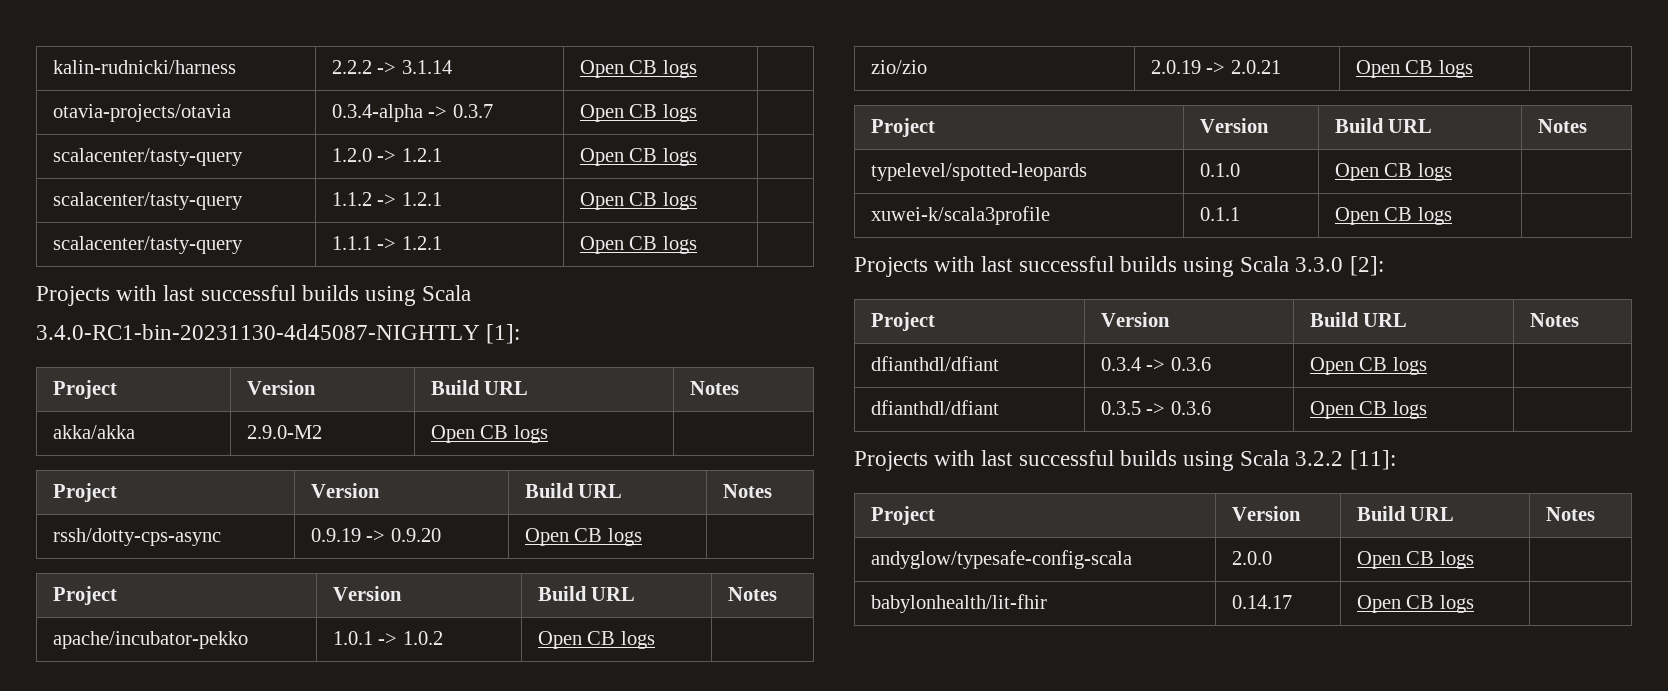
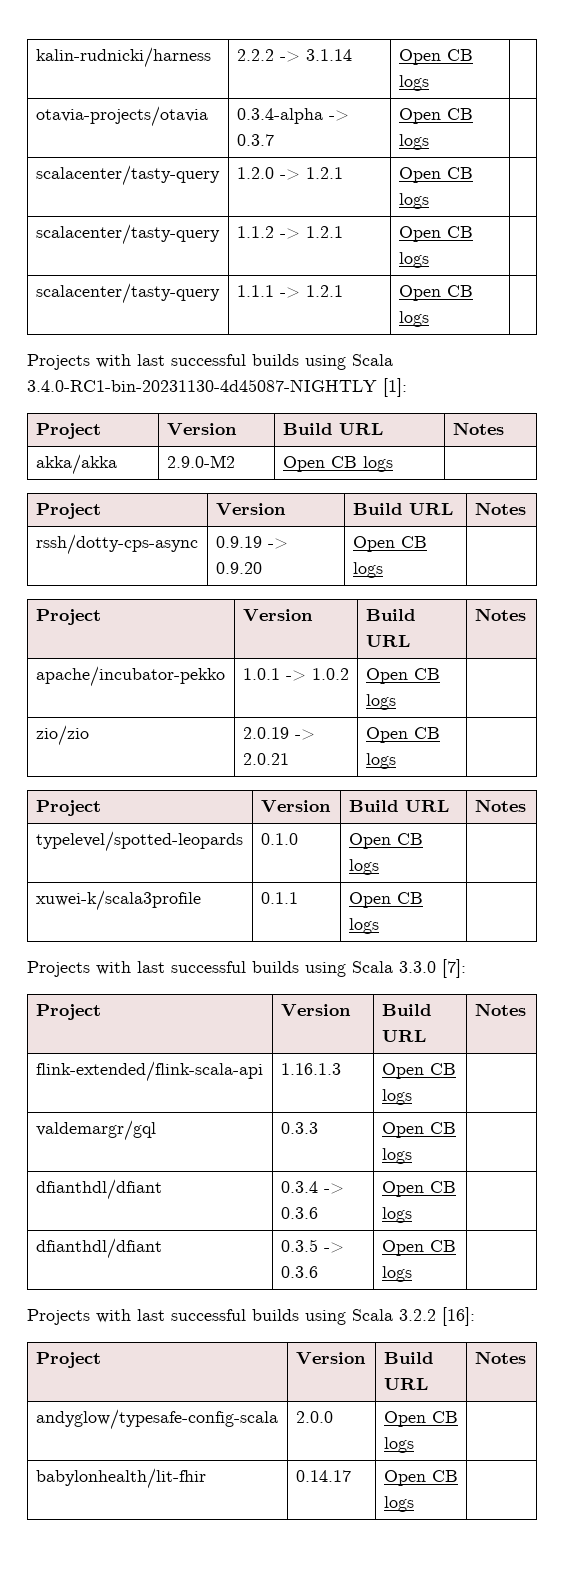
- Projects with last successful builds using Scala 3.3.0 [2]:
+ Projects with last successful builds using Scala 3.3.0 [7]:
  Project | Version | Build URL | Notes
+ flink-extended/flink-scala-api | 1.16.1.3 | Open CB logs |
+ valdemargr/gql | 0.3.3 | Open CB logs |
- Projects with last successful builds using Scala 3.2.2 [11]:
+ Projects with last successful builds using Scala 3.2.2 [16]:

